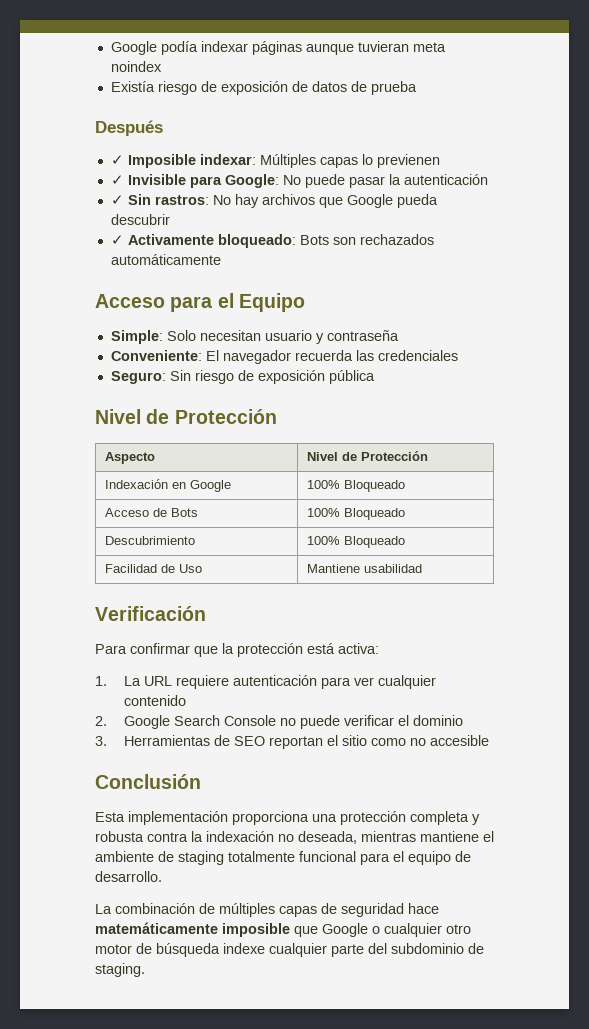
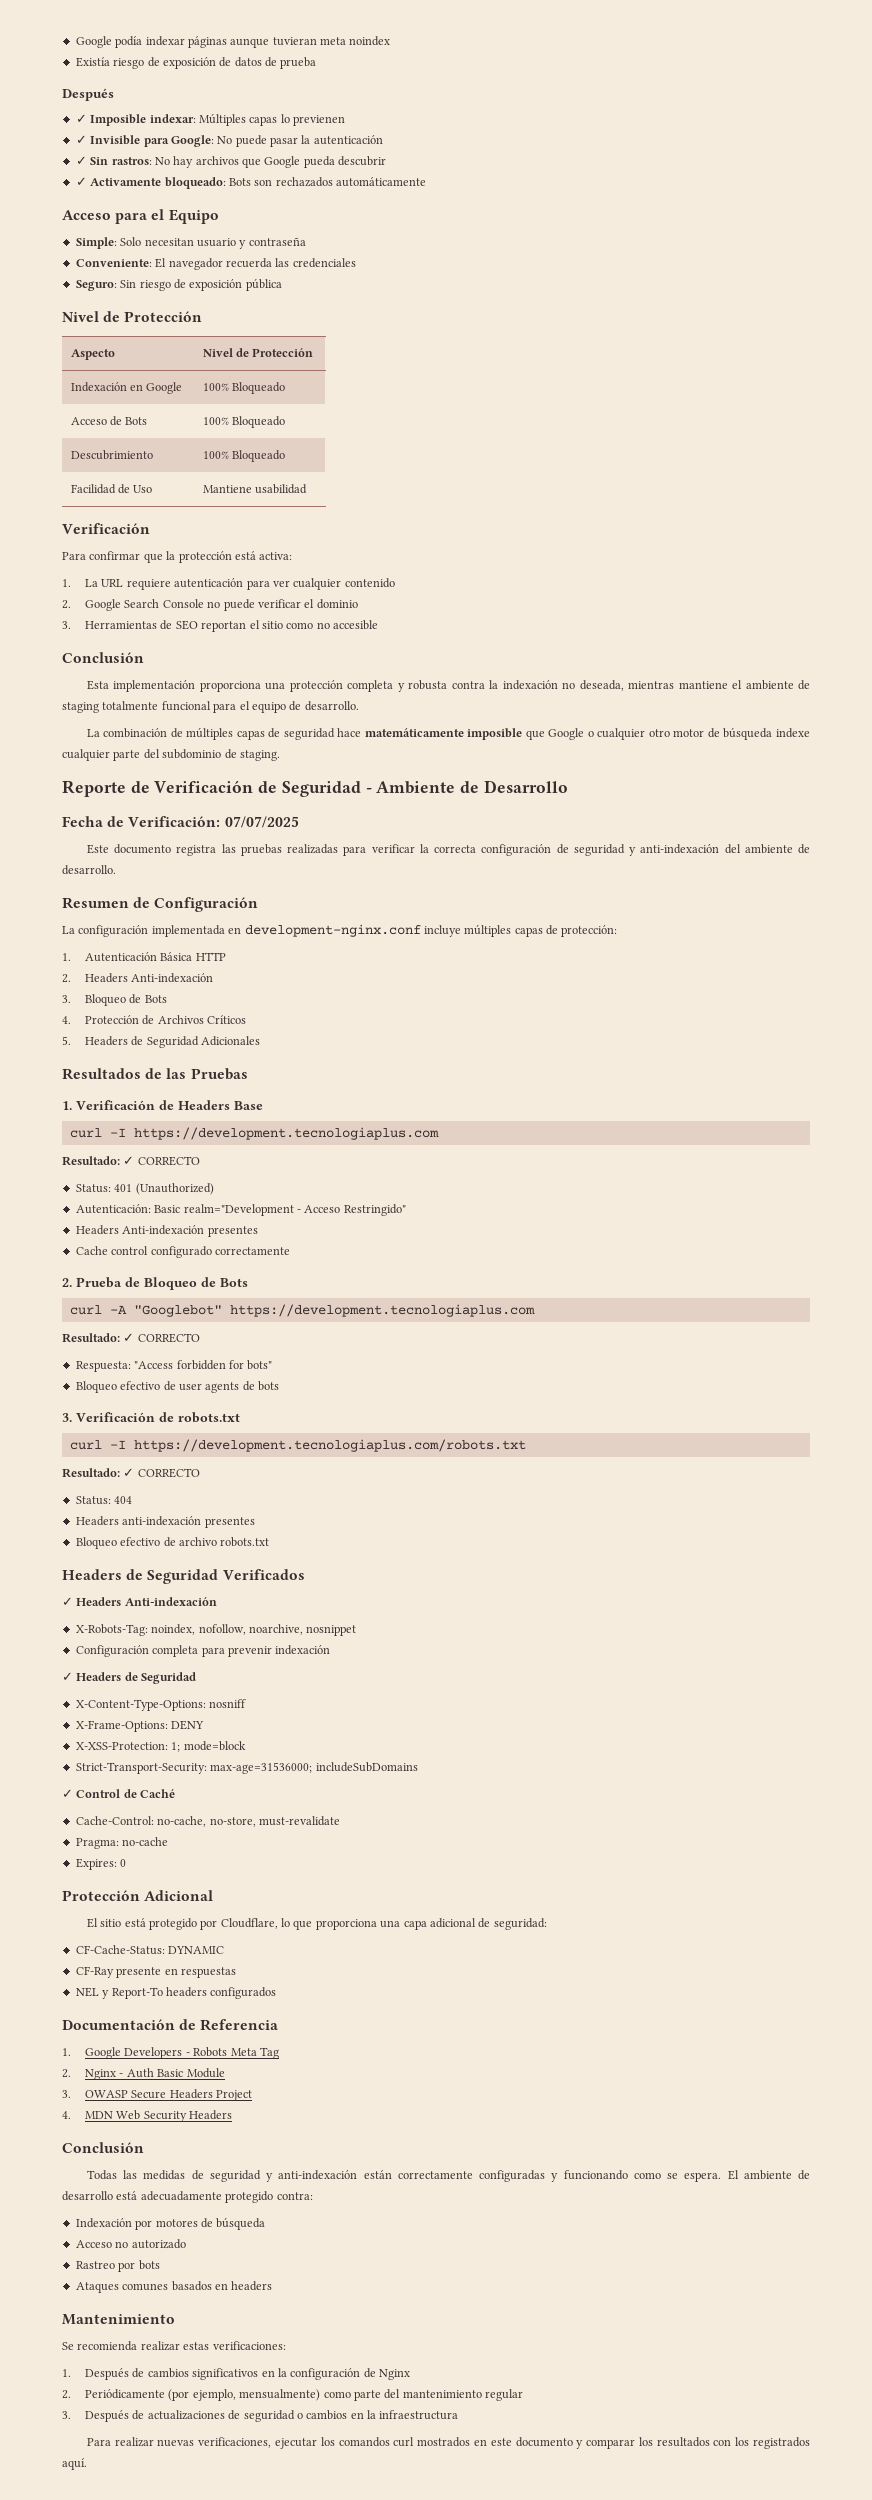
+ Reporte de Verificación de Seguridad - Ambiente de Desarrollo
+ Fecha de Verificación: 07/07/2025
+ Este documento registra las pruebas realizadas para verificar la correcta configuración de seguridad y anti-indexación del ambiente de desarrollo.
+ Resumen de Configuración
+ La configuración implementada en development-nginx.conf incluye múltiples capas de protección:
+ 1. Autenticación Básica HTTP
+ 2. Headers Anti-indexación
+ 3. Bloqueo de Bots
+ 4. Protección de Archivos Críticos
+ 5. Headers de Seguridad Adicionales
+ Resultados de las Pruebas
+ 1. Verificación de Headers Base
+ curl -I https://development.tecnologiaplus.com
+ Resultado: ✓ CORRECTO
+ Status: 401 (Unauthorized)
+ Autenticación: Basic realm="Development - Acceso Restringido"
+ Headers Anti-indexación presentes
+ Cache control configurado correctamente
+ 2. Prueba de Bloqueo de Bots
+ curl -A "Googlebot" https://development.tecnologiaplus.com
+ Resultado: ✓ CORRECTO
+ Respuesta: "Access forbidden for bots"
+ Bloqueo efectivo de user agents de bots
+ 3. Verificación de robots.txt
+ curl -I https://development.tecnologiaplus.com/robots.txt
+ Resultado: ✓ CORRECTO
+ Status: 404
+ Headers anti-indexación presentes
+ Bloqueo efectivo de archivo robots.txt
+ Headers de Seguridad Verificados
+ ✓ Headers Anti-indexación
+ X-Robots-Tag: noindex, nofollow, noarchive, nosnippet
+ Configuración completa para prevenir indexación
+ ✓ Headers de Seguridad
+ X-Content-Type-Options: nosniff
+ X-Frame-Options: DENY
+ X-XSS-Protection: 1; mode=block
+ Strict-Transport-Security: max-age=31536000; includeSubDomains
+ ✓ Control de Caché
+ Cache-Control: no-cache, no-store, must-revalidate
+ Pragma: no-cache
+ Expires: 0
+ Protección Adicional
+ El sitio está protegido por Cloudflare, lo que proporciona una capa adicional de seguridad:
+ CF-Cache-Status: DYNAMIC
+ CF-Ray presente en respuestas
+ NEL y Report-To headers configurados
+ Documentación de Referencia
+ 1. Google Developers - Robots Meta Tag
+ 2. Nginx - Auth Basic Module
+ 3. OWASP Secure Headers Project
+ 4. MDN Web Security Headers
+ Conclusión
+ Todas las medidas de seguridad y anti-indexación están correctamente configuradas y funcionando como se espera. El ambiente de desarrollo está adecuadamente protegido contra:
+ Indexación por motores de búsqueda
+ Acceso no autorizado
+ Rastreo por bots
+ Ataques comunes basados en headers
+ Mantenimiento
+ Se recomienda realizar estas verificaciones:
+ 1. Después de cambios significativos en la configuración de Nginx
+ 2. Periódicamente (por ejemplo, mensualmente) como parte del mantenimiento regular
+ 3. Después de actualizaciones de seguridad o cambios en la infraestructura
+ Para realizar nuevas verificaciones, ejecutar los comandos curl mostrados en este documento y comparar los resultados con los registrados aquí.

